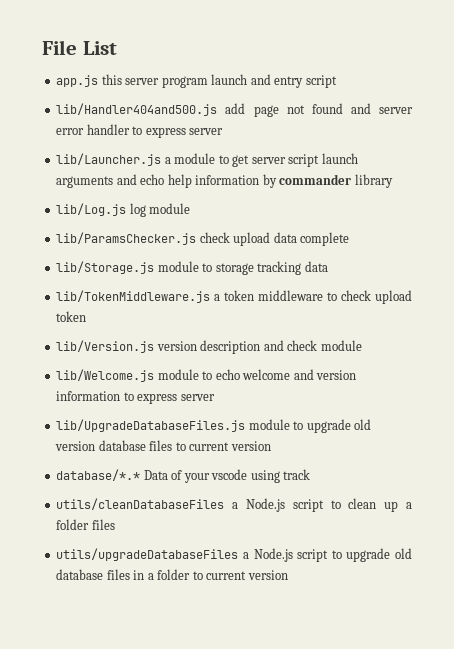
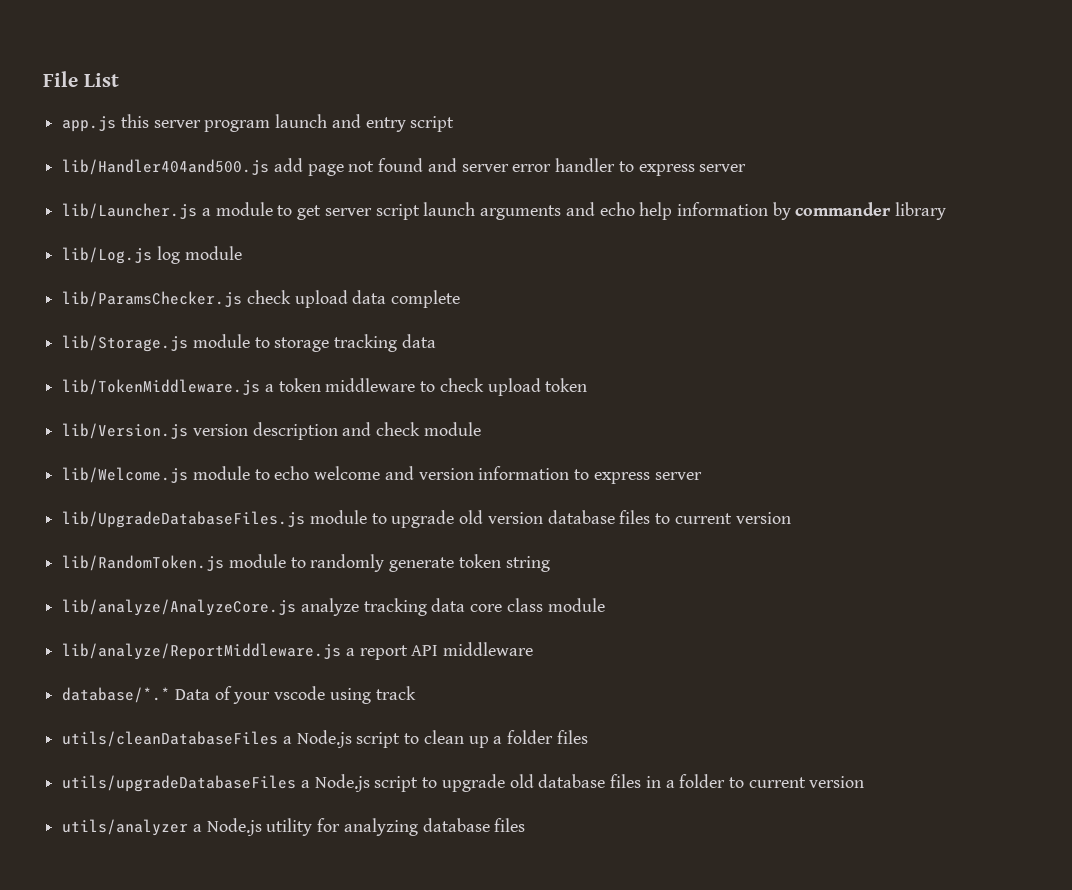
+ lib/RandomToken.js module to randomly generate token string
+ lib/analyze/AnalyzeCore.js analyze tracking data core class module
+ lib/analyze/ReportMiddleware.js a report API middleware
+ utils/analyzer a Node.js utility for analyzing database files

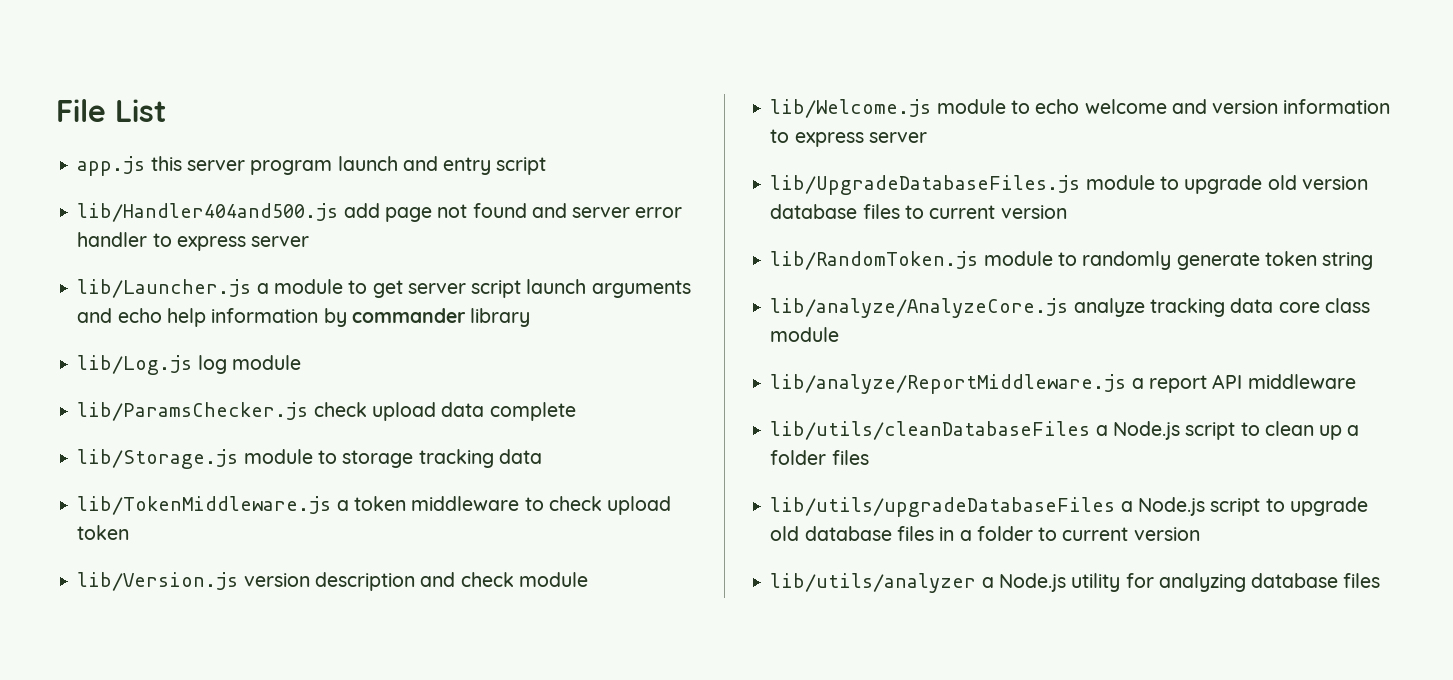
- database/*.* Data of your vscode using track
- utils/cleanDatabaseFiles a Node.js script to clean up a folder files
+ lib/utils/cleanDatabaseFiles a Node.js script to clean up a folder files
- utils/upgradeDatabaseFiles a Node.js script to upgrade old database files in a folder to current version
+ lib/utils/upgradeDatabaseFiles a Node.js script to upgrade old database files in a folder to current version
- utils/analyzer a Node.js utility for analyzing database files
+ lib/utils/analyzer a Node.js utility for analyzing database files

